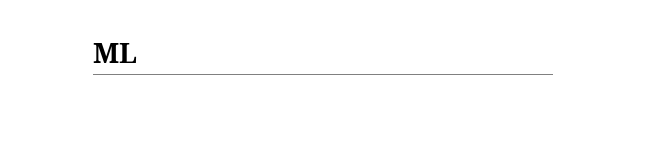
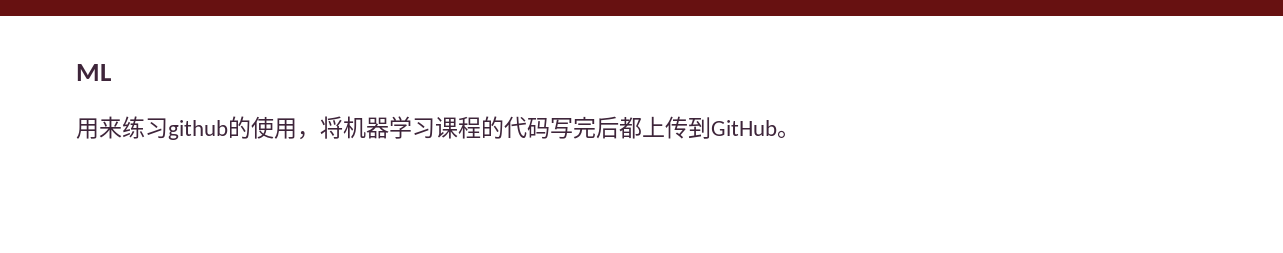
+ 用来练习github的使用，将机器学习课程的代码写完后都上传到GitHub。

